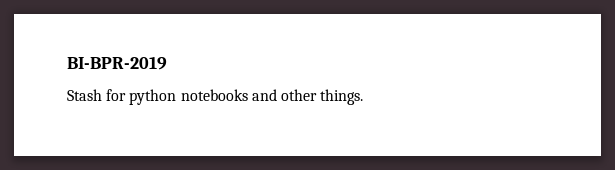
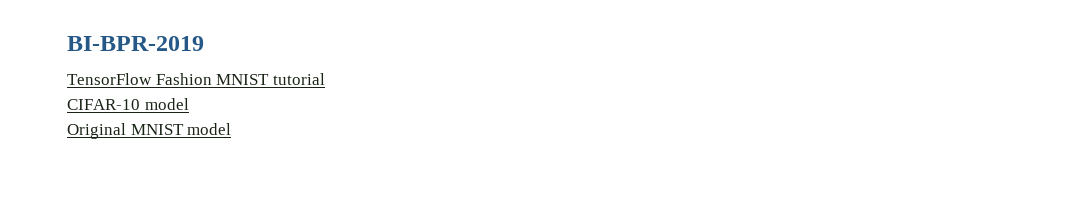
- Stash for python notebooks and other things.
+ TensorFlow Fashion MNIST tutorial
+ CIFAR-10 model
+ Original MNIST model

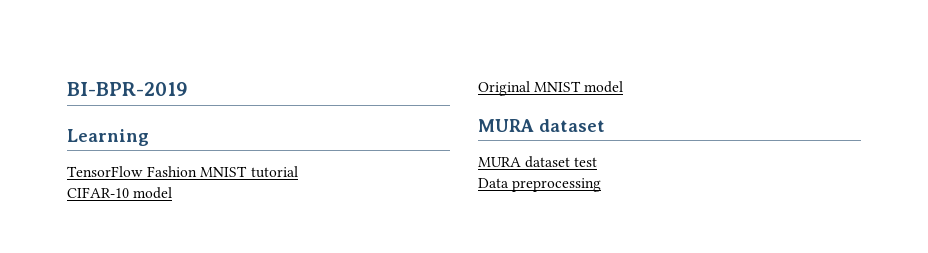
+ Learning
  Original MNIST model
+ MURA dataset
+ MURA dataset test
+ Data preprocessing

